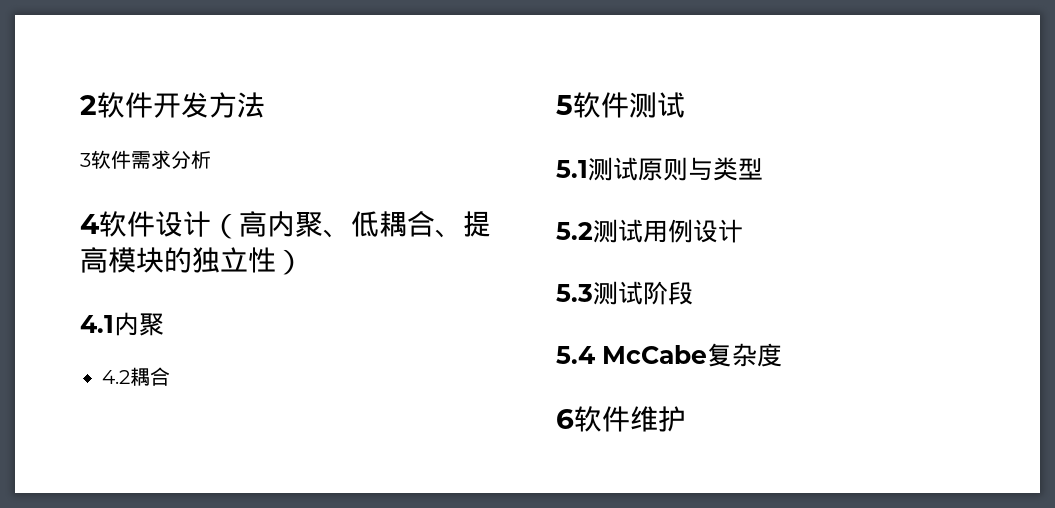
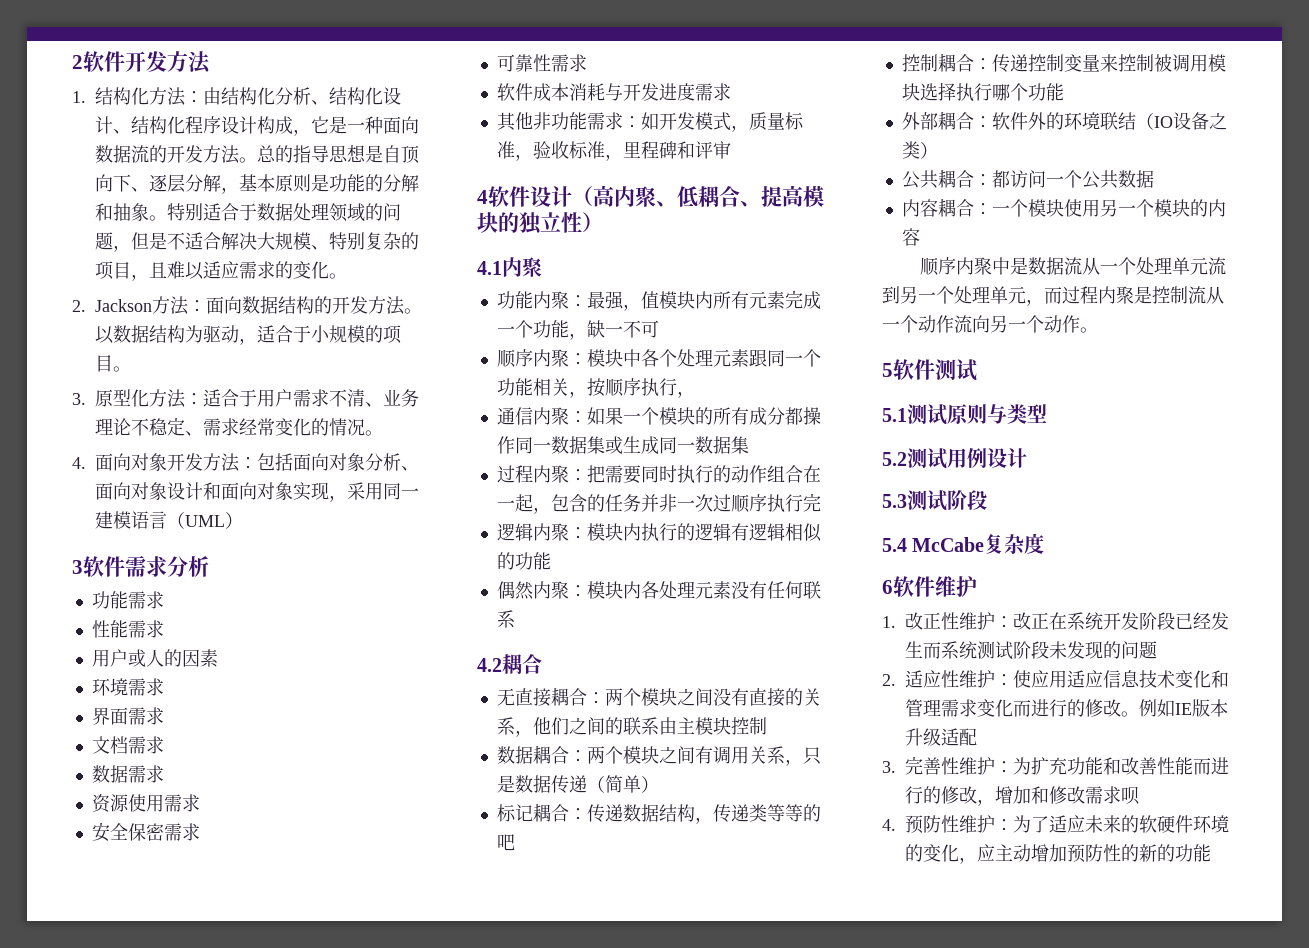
+ 1.结构化方法：由结构化分析、结构化设计、结构化程序设计构成，它是一种面向数据流的开发方法。总的指导思想是自顶向下、逐层分解，基本原则是功能的分解和抽象。特别适合于数据处理领域的问题，但是不适合解决大规模、特别复杂的项目，且难以适应需求的变化。
+ 2. Jackson方法：面向数据结构的开发方法。以数据结构为驱动，适合于小规模的项目。
+ 3.原型化方法：适合于用户需求不清、业务理论不稳定、需求经常变化的情况。
+ 4.面向对象开发方法：包括面向对象分析、面向对象设计和面向对象实现，采用同一建模语言（UML）
  3软件需求分析
+ 功能需求
+ 性能需求
+ 用户或人的因素
+ 环境需求
+ 界面需求
+ 文档需求
+ 数据需求
+ 资源使用需求
+ 安全保密需求
+ 可靠性需求
+ 软件成本消耗与开发进度需求
+ 其他非功能需求：如开发模式，质量标准，验收标准，里程碑和评审
+ 功能内聚：最强，值模块内所有元素完成一个功能，缺一不可
+ 顺序内聚：模块中各个处理元素跟同一个功能相关，按顺序执行，
+ 通信内聚：如果一个模块的所有成分都操作同一数据集或生成同一数据集
+ 过程内聚：把需要同时执行的动作组合在一起，包含的任务并非一次过顺序执行完
+ 逻辑内聚：模块内执行的逻辑有逻辑相似的功能
+ 偶然内聚：模块内各处理元素没有任何联系
  4.2耦合
+ 无直接耦合：两个模块之间没有直接的关系，他们之间的联系由主模块控制
+ 数据耦合：两个模块之间有调用关系，只是数据传递（简单）
+ 标记耦合：传递数据结构，传递类等等的吧
+ 控制耦合：传递控制变量来控制被调用模块选择执行哪个功能
+ 外部耦合：软件外的环境联结（IO设备之类）
+ 公共耦合：都访问一个公共数据
+ 内容耦合：一个模块使用另一个模块的内容
+ 顺序内聚中是数据流从一个处理单元流到另一个处理单元，而过程内聚是控制流从一个动作流向另一个动作。
+ 1.改正性维护：改正在系统开发阶段已经发生而系统测试阶段未发现的问题
+ 2.适应性维护：使应用适应信息技术变化和管理需求变化而进行的修改。例如IE版本升级适配
+ 3.完善性维护：为扩充功能和改善性能而进行的修改，增加和修改需求呗
+ 4.预防性维护：为了适应未来的软硬件环境的变化，应主动增加预防性的新的功能

